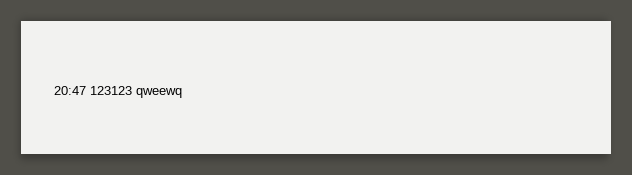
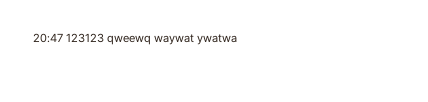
- 20:47 123123 qweewq
+ 20:47 123123 qweewq waywat ywatwa

